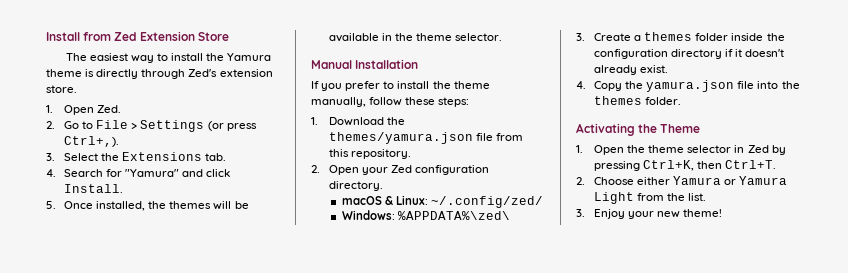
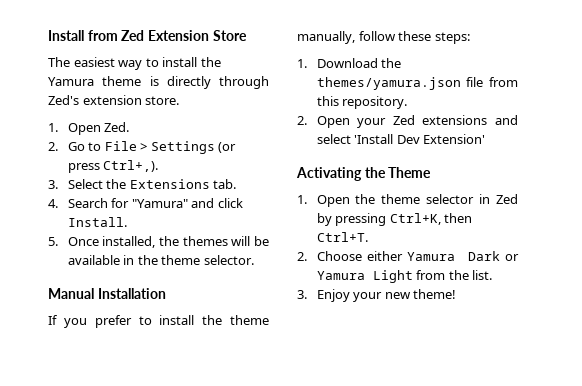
- 2. Open your Zed configuration directory.
- macOS & Linux: ~/.config/zed/
- Windows: %APPDATA%\zed\
- 3. Create a themes folder inside the configuration directory if it doesn't already exist.
- 4. Copy the yamura.json file into the themes folder.
+ 2. Open your Zed extensions and select 'Install Dev Extension'
- 2. Choose either Yamura or Yamura Light from the list.
+ 2. Choose either Yamura Dark or Yamura Light from the list.

